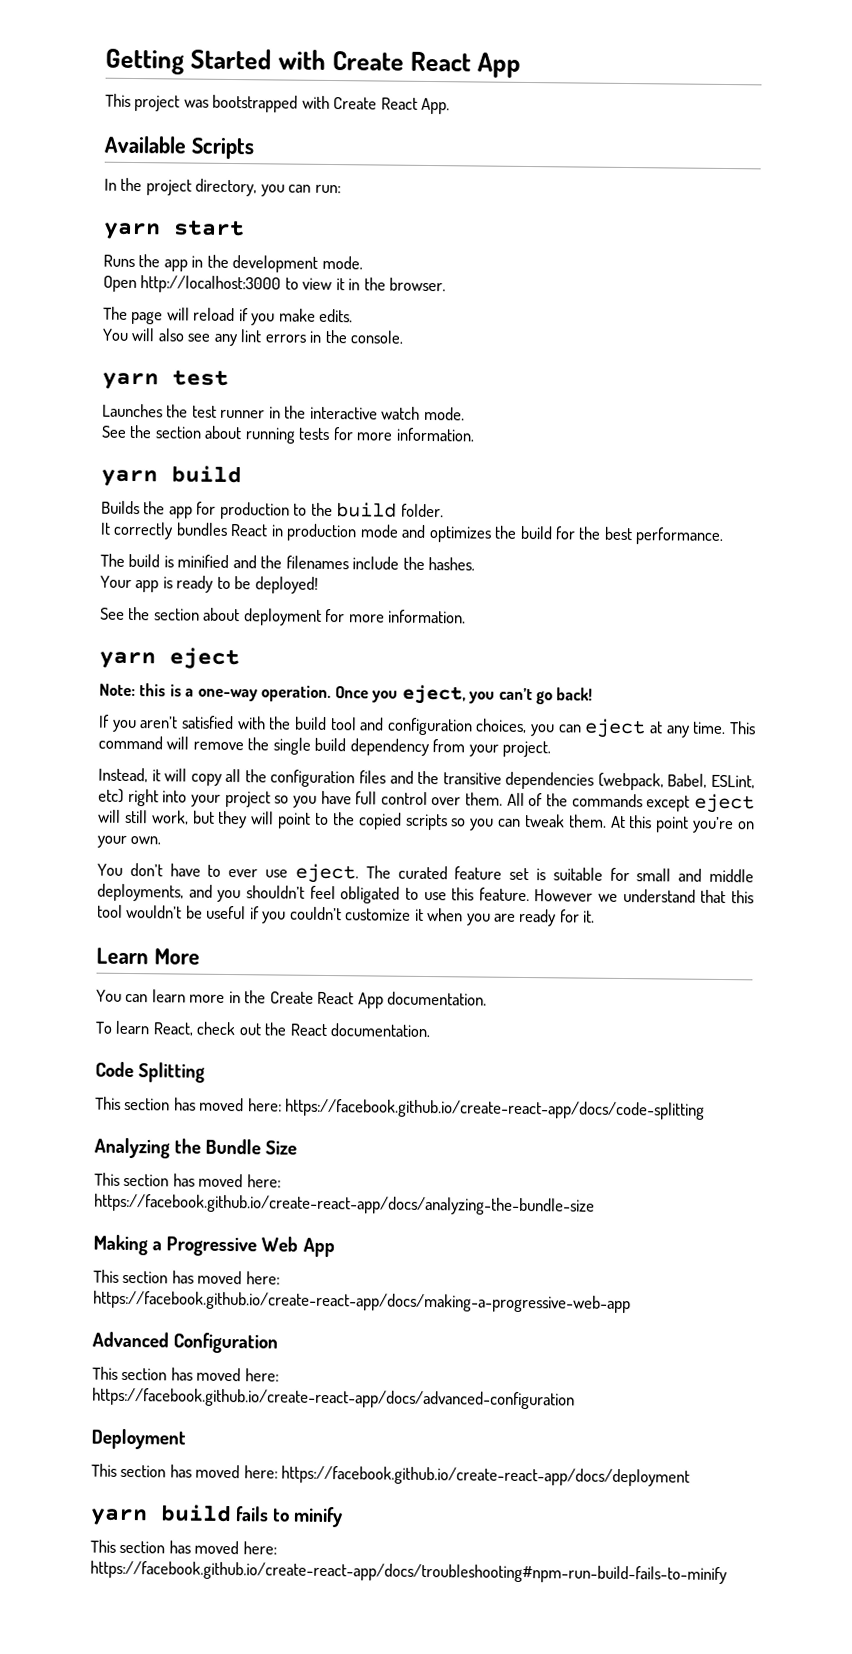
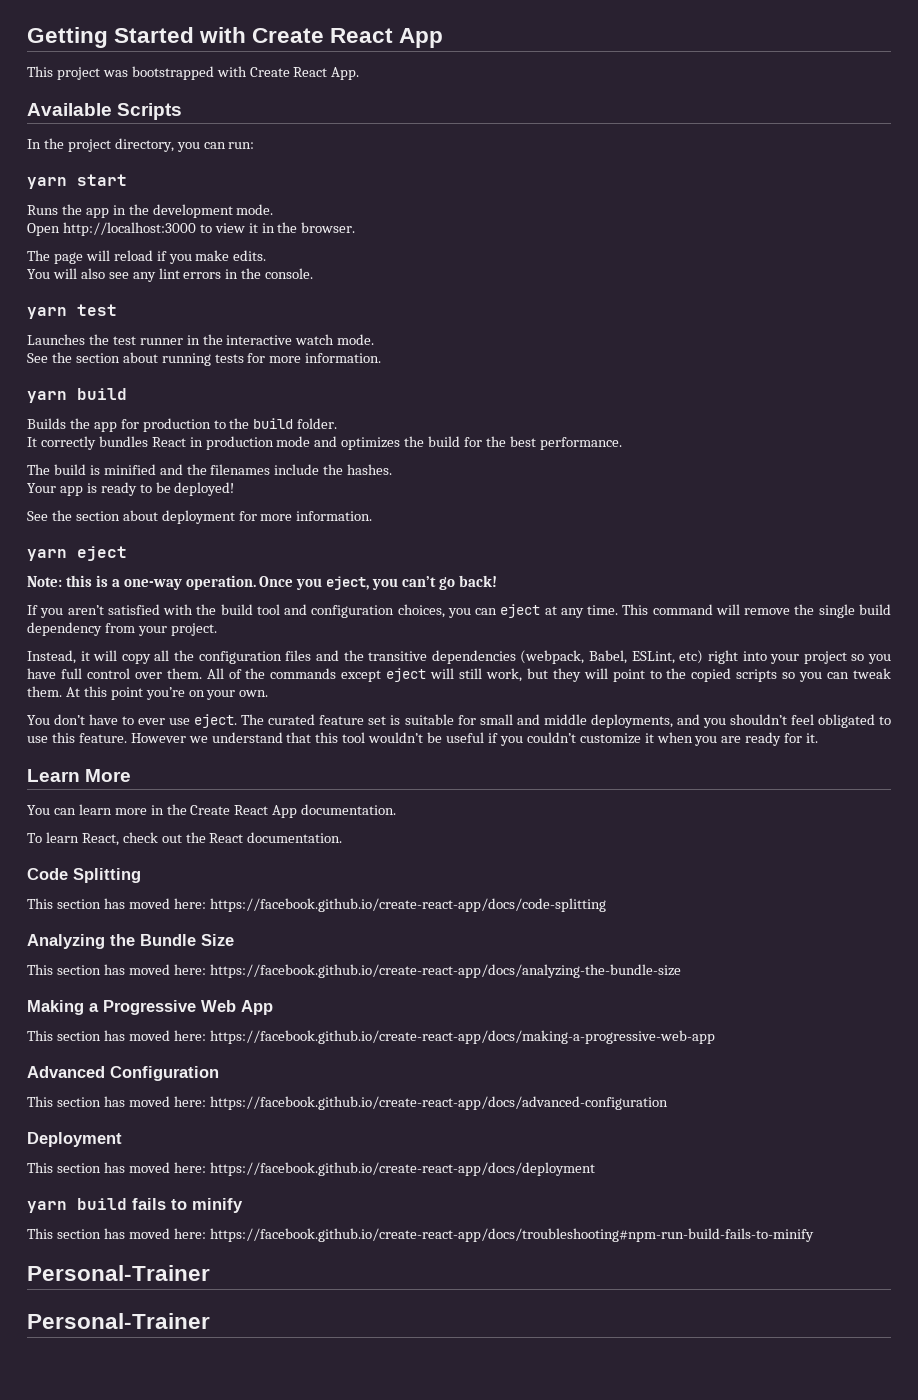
  This section has moved here: https://facebook.github.io/create-react-app/docs/troubleshooting#npm-run-build-fails-to-minify
+ Personal-Trainer
+ Personal-Trainer

